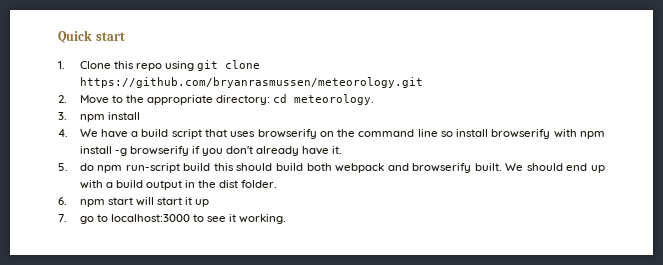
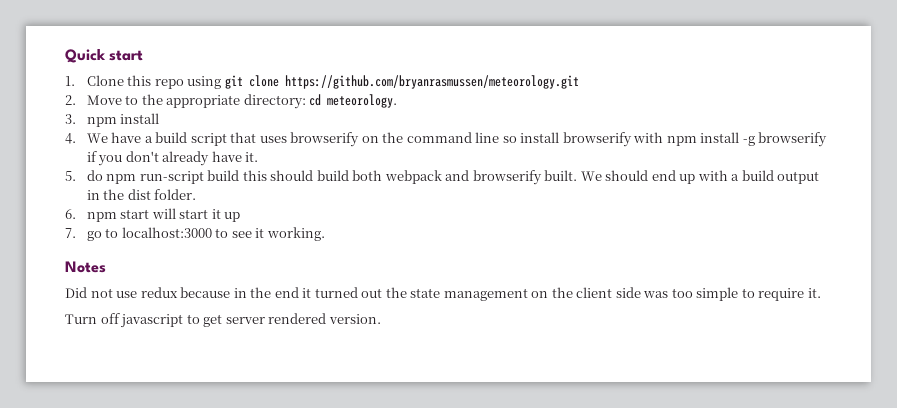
+ Notes
+ Did not use redux because in the end it turned out the state management on the client side was too simple to require it.
+ Turn off javascript to get server rendered version.

